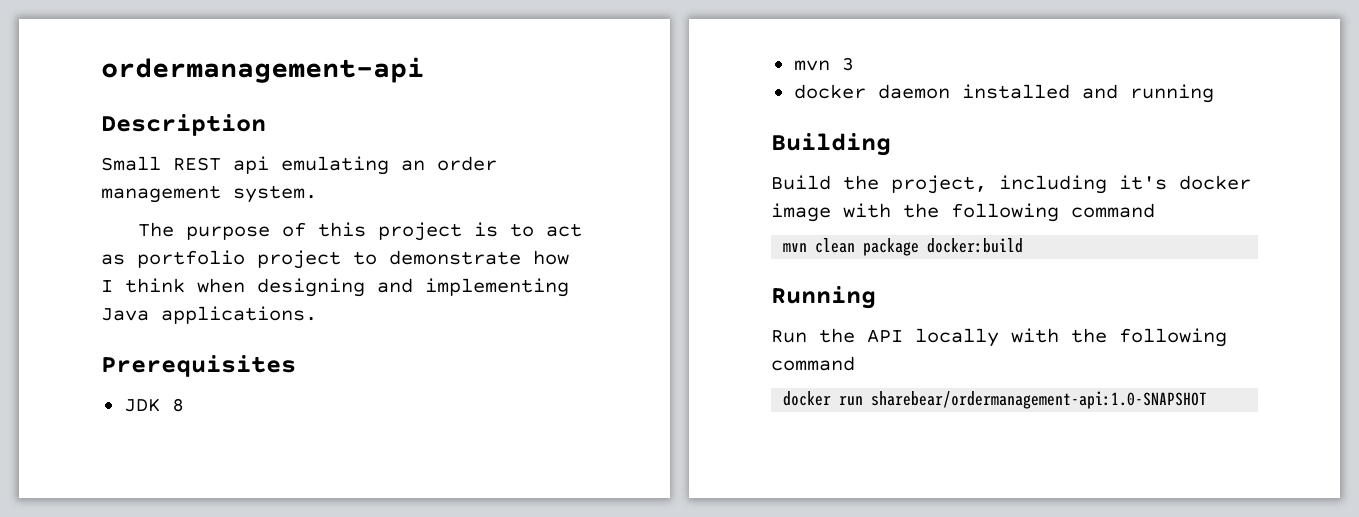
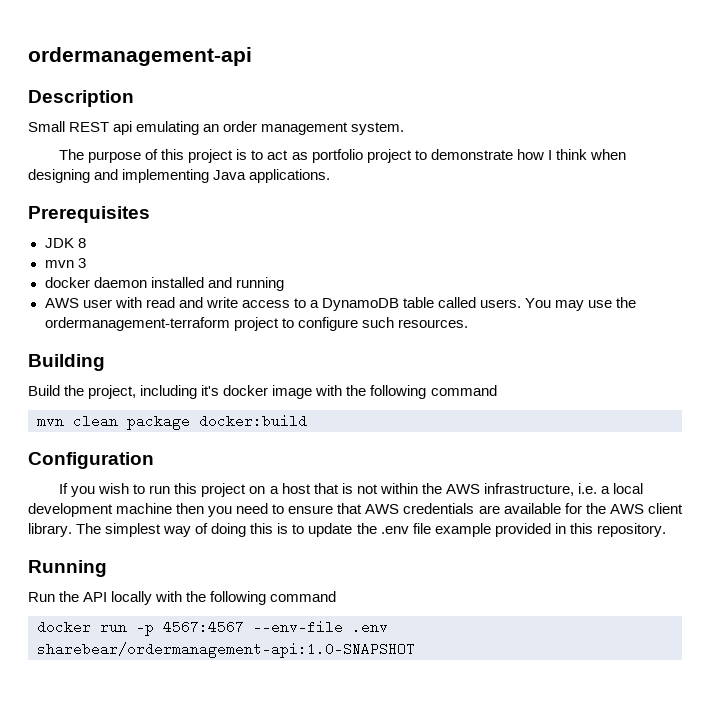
+ AWS user with read and write access to a DynamoDB table called users. You may use the ordermanagement-terraform project to configure such resources.
+ Configuration
+ If you wish to run this project on a host that is not within the AWS infrastructure, i.e. a local development machine then you need to ensure that AWS credentials are available for the AWS client library. The simplest way of doing this is to update the .env file example provided in this repository.
- docker run sharebear/ordermanagement-api:1.0-SNAPSHOT
+ docker run -p 4567:4567 --env-file .env sharebear/ordermanagement-api:1.0-SNAPSHOT

